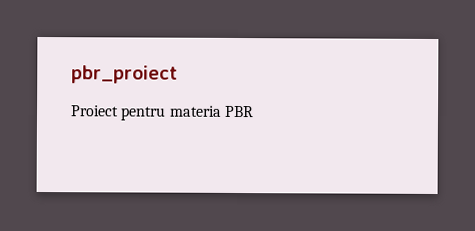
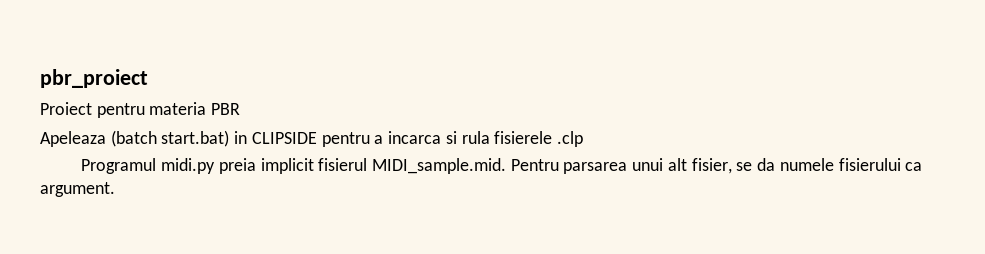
+ Apeleaza (batch start.bat) in CLIPSIDE pentru a incarca si rula fisierele .clp
+ Programul midi.py preia implicit fisierul MIDI_sample.mid. Pentru parsarea unui alt fisier, se da numele fisierului ca argument.

